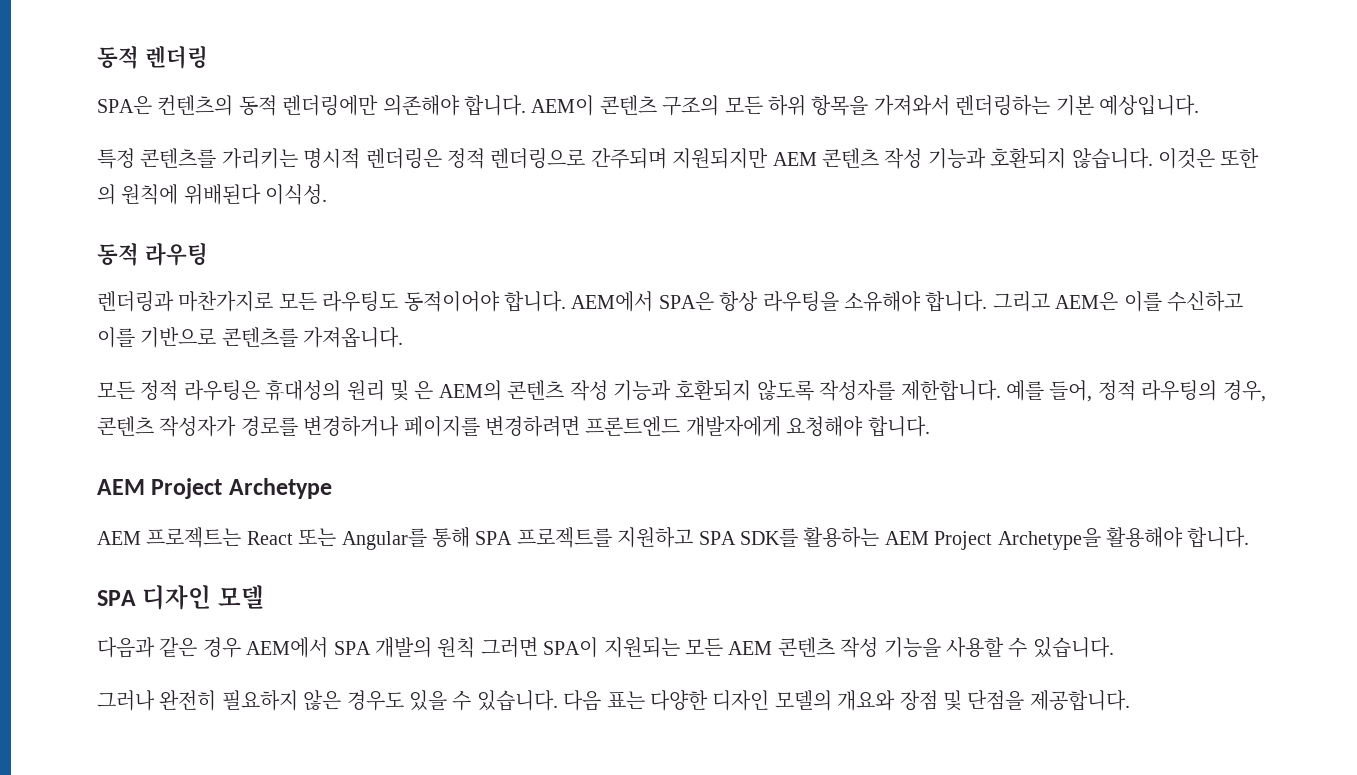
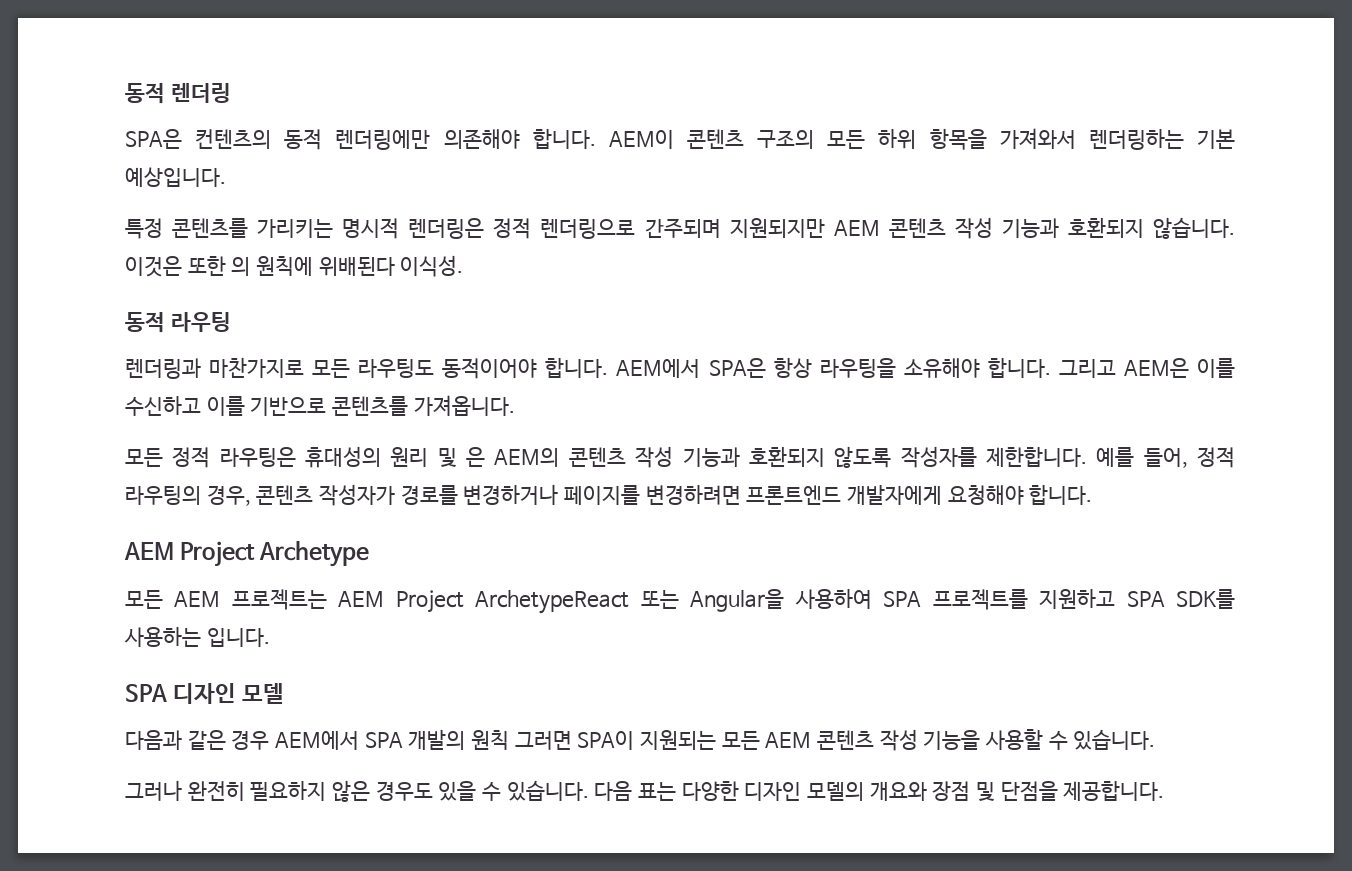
- AEM 프로젝트는 React 또는 Angular를 통해 SPA 프로젝트를 지원하고 SPA SDK를 활용하는 AEM Project Archetype을 활용해야 합니다.
+ 모든 AEM 프로젝트는 AEM Project ArchetypeReact 또는 Angular을 사용하여 SPA 프로젝트를 지원하고 SPA SDK를 사용하는 입니다.

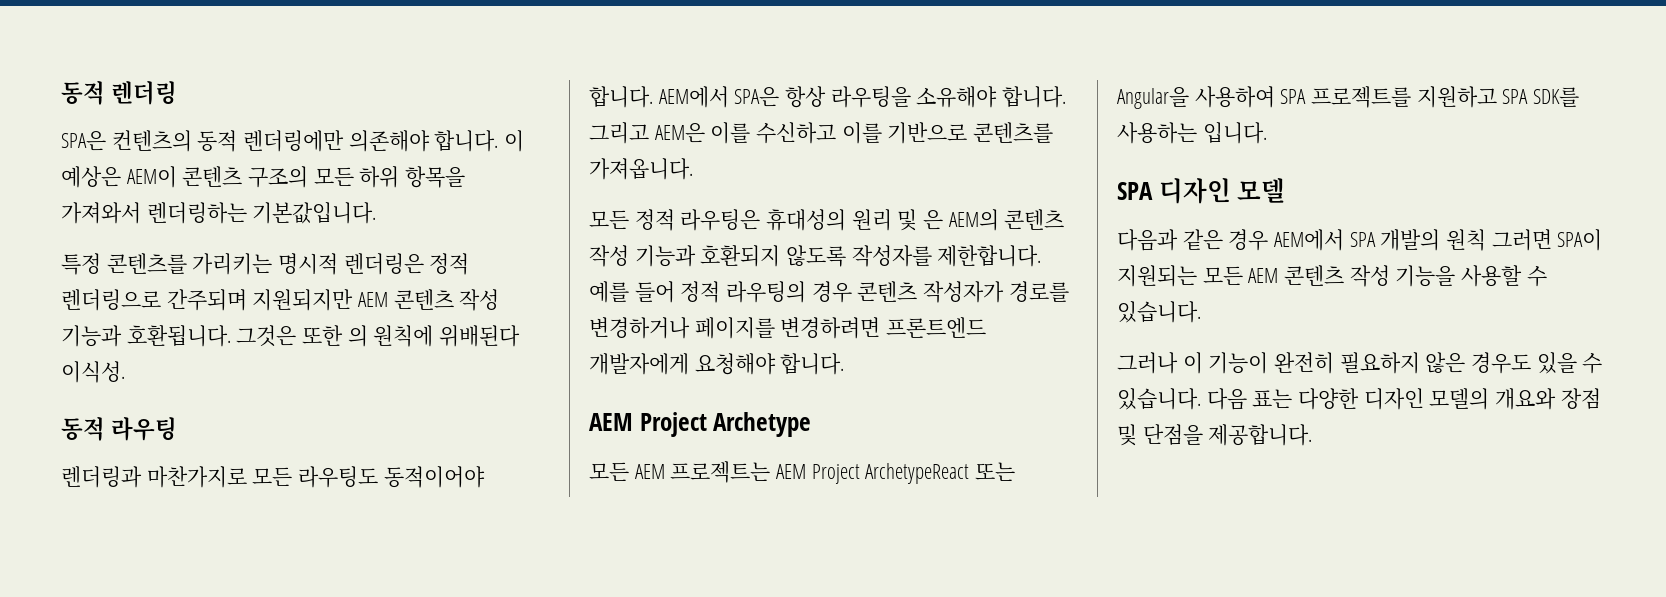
- AEM이 콘텐츠 구조의 모든 하위 항목을 가져와서 렌더링하는 기본 예상입니다.
+ 이 예상은 AEM이 콘텐츠 구조의 모든 하위 항목을 가져와서 렌더링하는 기본값입니다.
- 특정 콘텐츠를 가리키는 명시적 렌더링은 정적 렌더링으로 간주되며 지원되지만 AEM 콘텐츠 작성 기능과 호환되지 않습니다. 이것은 또한 의 원칙에 위배된다 이식성.
+ 특정 콘텐츠를 가리키는 명시적 렌더링은 정적 렌더링으로 간주되며 지원되지만 AEM 콘텐츠 작성 기능과 호환됩니다. 그것은 또한 의 원칙에 위배된다 이식성.
- 예를 들어, 정적 라우팅의 경우, 콘텐츠 작성자가 경로를 변경하거나 페이지를 변경하려면 프론트엔드 개발자에게 요청해야 합니다.
+ 예를 들어 정적 라우팅의 경우 콘텐츠 작성자가 경로를 변경하거나 페이지를 변경하려면 프론트엔드 개발자에게 요청해야 합니다.
- 그러나 완전히 필요하지 않은 경우도 있을 수 있습니다.
+ 그러나 이 기능이 완전히 필요하지 않은 경우도 있을 수 있습니다.

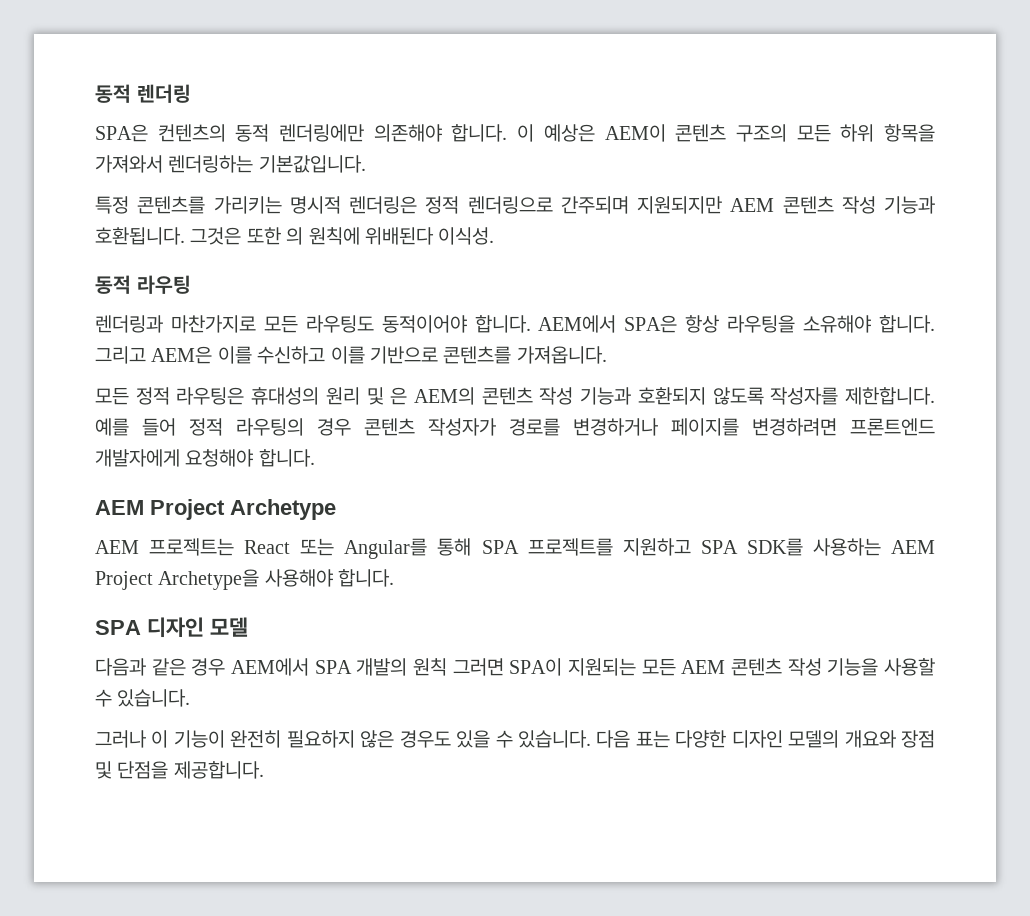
- 모든 AEM 프로젝트는 AEM Project ArchetypeReact 또는 Angular을 사용하여 SPA 프로젝트를 지원하고 SPA SDK를 사용하는 입니다.
+ AEM 프로젝트는 React 또는 Angular를 통해 SPA 프로젝트를 지원하고 SPA SDK를 사용하는 AEM Project Archetype을 사용해야 합니다.

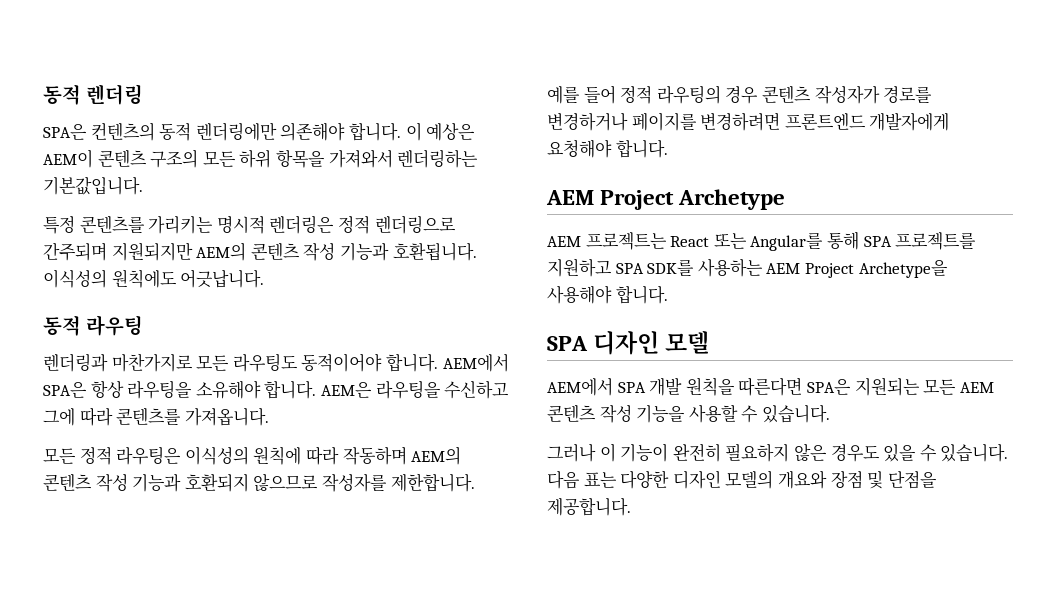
- 특정 콘텐츠를 가리키는 명시적 렌더링은 정적 렌더링으로 간주되며 지원되지만 AEM 콘텐츠 작성 기능과 호환됩니다.
+ 특정 콘텐츠를 가리키는 명시적 렌더링은 정적 렌더링으로 간주되며 지원되지만 AEM의 콘텐츠 작성 기능과 호환됩니다.
- 그것은 또한 의 원칙에 위배된다 이식성.
+ 이식성의 원칙에도 어긋납니다.
- 그리고 AEM은 이를 수신하고 이를 기반으로 콘텐츠를 가져옵니다.
+ AEM은 라우팅을 수신하고 그에 따라 콘텐츠를 가져옵니다.
- 모든 정적 라우팅은 휴대성의 원리 및 은 AEM의 콘텐츠 작성 기능과 호환되지 않도록 작성자를 제한합니다.
+ 모든 정적 라우팅은 이식성의 원칙에 따라 작동하며 AEM의 콘텐츠 작성 기능과 호환되지 않으므로 작성자를 제한합니다.
- 다음과 같은 경우 AEM에서 SPA 개발의 원칙 그러면 SPA이 지원되는 모든 AEM 콘텐츠 작성 기능을 사용할 수 있습니다.
+ AEM에서 SPA 개발 원칙을 따른다면 SPA은 지원되는 모든 AEM 콘텐츠 작성 기능을 사용할 수 있습니다.

